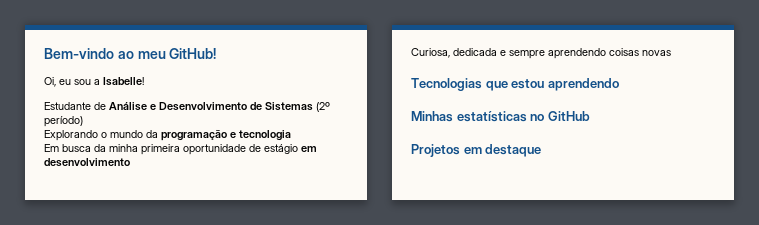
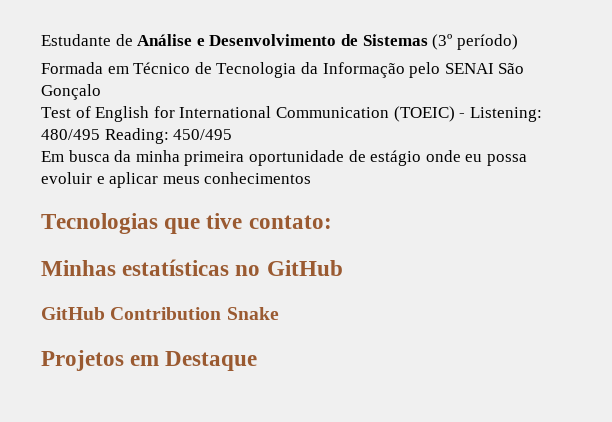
- Bem-vindo ao meu GitHub!
- Oi, eu sou a Isabelle!
- Estudante de Análise e Desenvolvimento de Sistemas (2º período)
+ Estudante de Análise e Desenvolvimento de Sistemas (3º período)
- Explorando o mundo da programação e tecnologia
+ Formada em Técnico de Tecnologia da Informação pelo SENAI São Gonçalo
+ Test of English for International Communication (TOEIC) - Listening: 480/495 Reading: 450/495
- Em busca da minha primeira oportunidade de estágio em desenvolvimento
- Curiosa, dedicada e sempre aprendendo coisas novas
+ Em busca da minha primeira oportunidade de estágio onde eu possa evoluir e aplicar meus conhecimentos
- Tecnologias que estou aprendendo
+ Tecnologias que tive contato:
+ GitHub Contribution Snake
- Projetos em destaque
+ Projetos em Destaque

